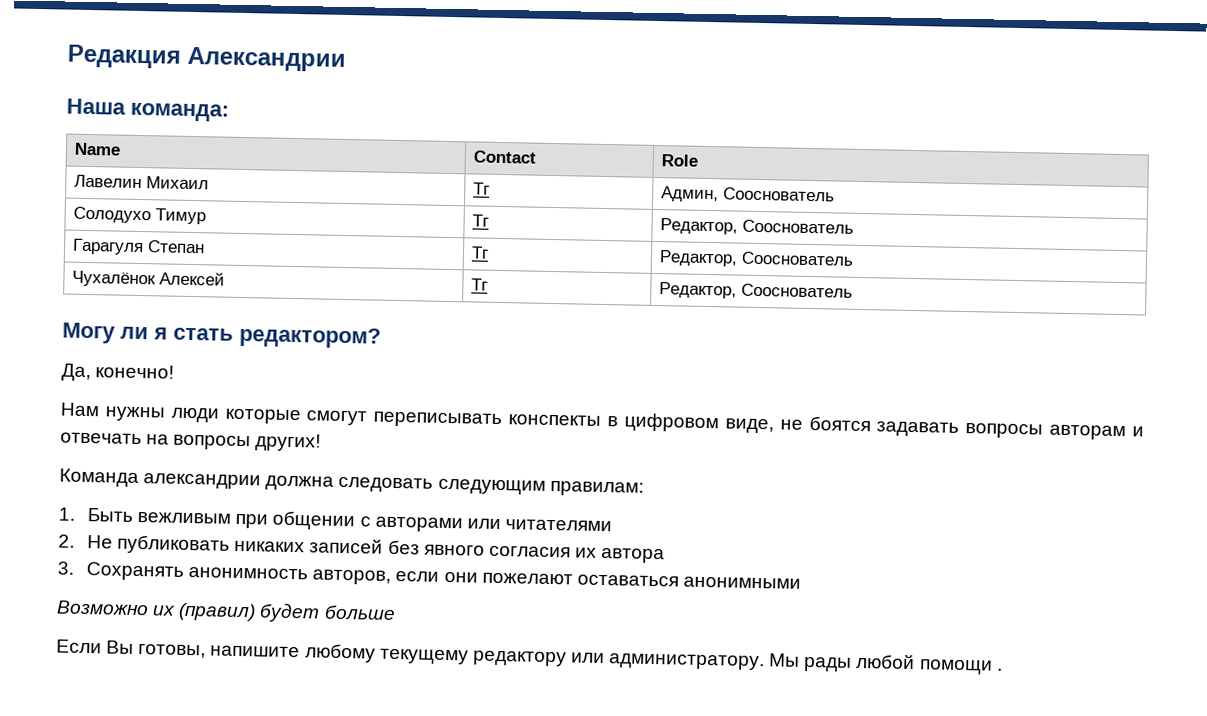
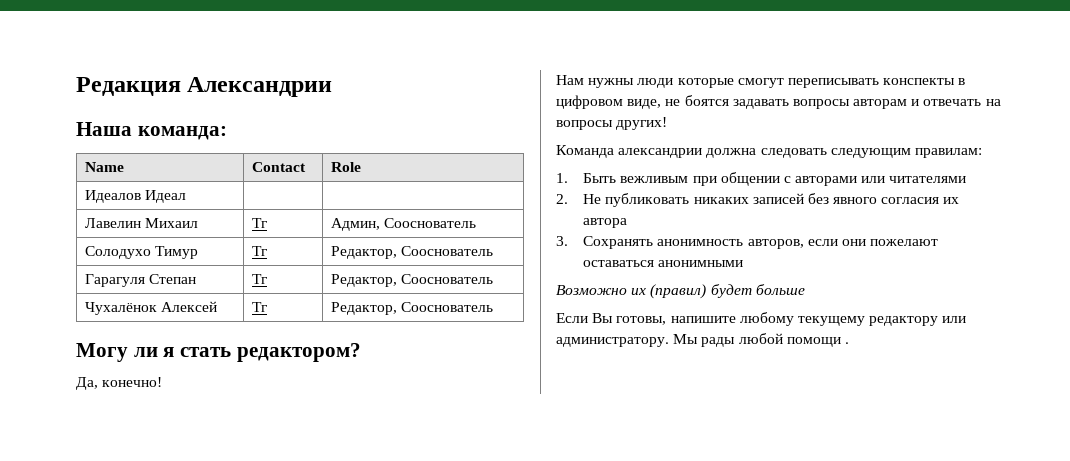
+ Идеалов Идеал | |

